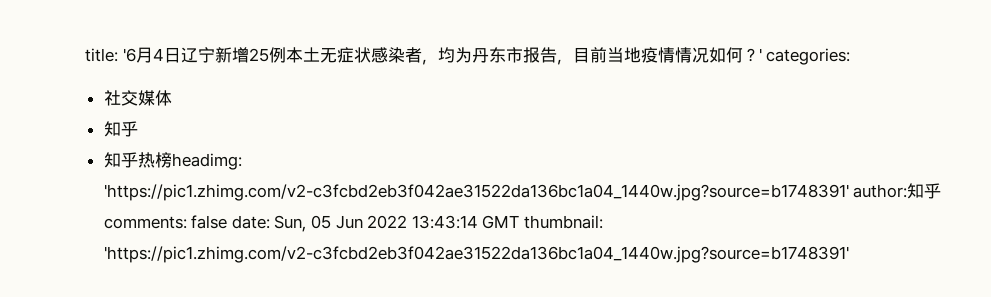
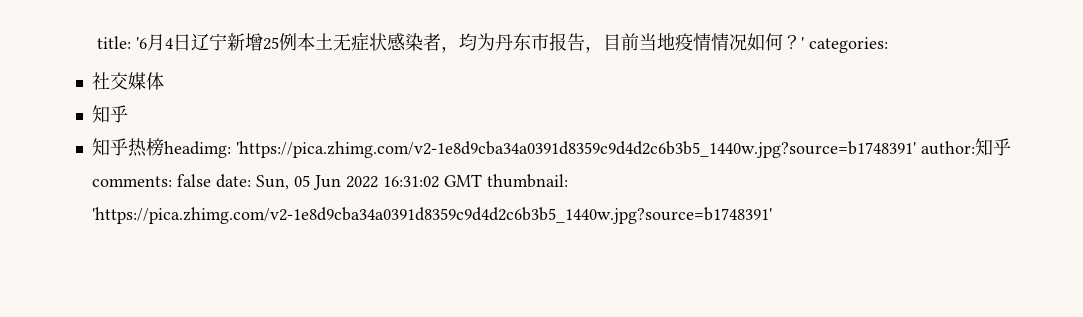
- 知乎热榜headimg: 'https://pic1.zhimg.com/v2-c3fcbd2eb3f042ae31522da136bc1a04_1440w.jpg?source=b1748391' author:知乎comments: false date: Sun, 05 Jun 2022 13:43:14 GMT thumbnail: 'https://pic1.zhimg.com/v2-c3fcbd2eb3f042ae31522da136bc1a04_1440w.jpg?source=b1748391'
+ 知乎热榜headimg: 'https://pica.zhimg.com/v2-1e8d9cba34a0391d8359c9d4d2c6b3b5_1440w.jpg?source=b1748391' author:知乎comments: false date: Sun, 05 Jun 2022 16:31:02 GMT thumbnail: 'https://pica.zhimg.com/v2-1e8d9cba34a0391d8359c9d4d2c6b3b5_1440w.jpg?source=b1748391'

